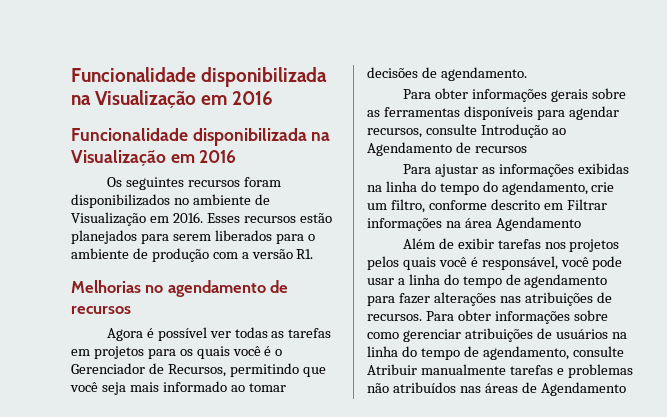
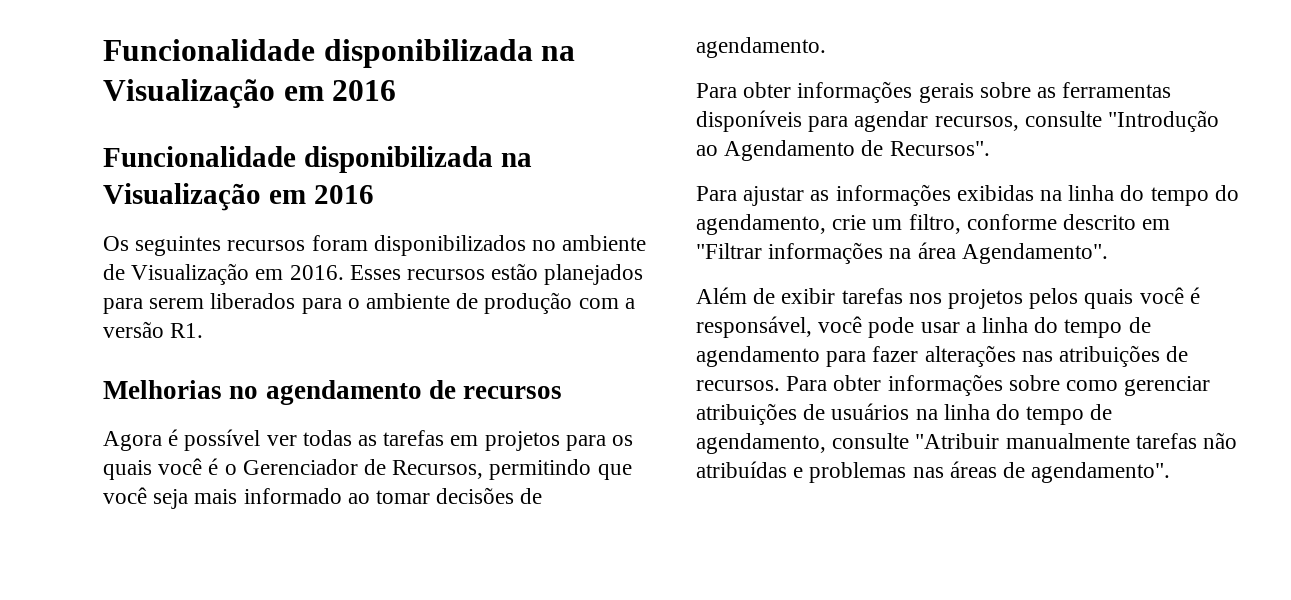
- Para obter informações gerais sobre as ferramentas disponíveis para agendar recursos, consulte Introdução ao Agendamento de recursos
+ Para obter informações gerais sobre as ferramentas disponíveis para agendar recursos, consulte "Introdução ao Agendamento de Recursos".
- Para ajustar as informações exibidas na linha do tempo do agendamento, crie um filtro, conforme descrito em Filtrar informações na área Agendamento
+ Para ajustar as informações exibidas na linha do tempo do agendamento, crie um filtro, conforme descrito em "Filtrar informações na área Agendamento".
- Para obter informações sobre como gerenciar atribuições de usuários na linha do tempo de agendamento, consulte Atribuir manualmente tarefas e problemas não atribuídos nas áreas de Agendamento
+ Para obter informações sobre como gerenciar atribuições de usuários na linha do tempo de agendamento, consulte "Atribuir manualmente tarefas não atribuídas e problemas nas áreas de agendamento".

